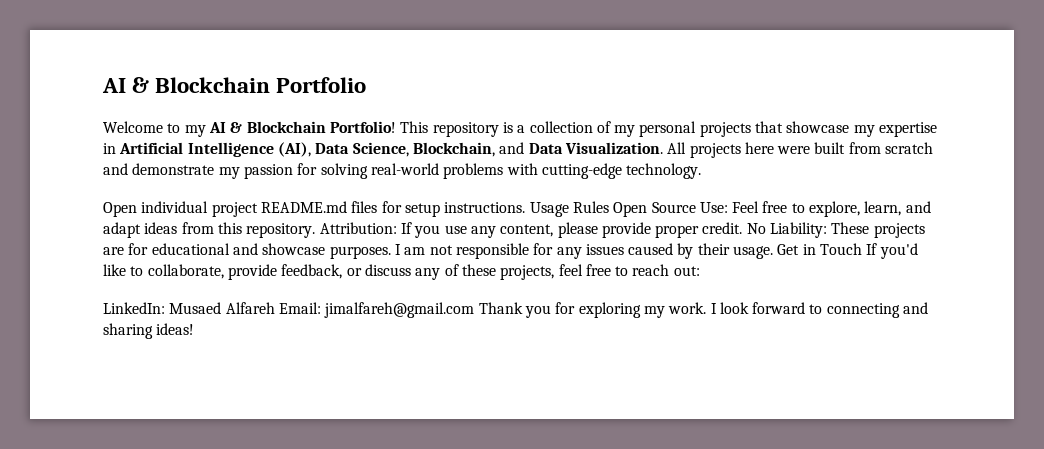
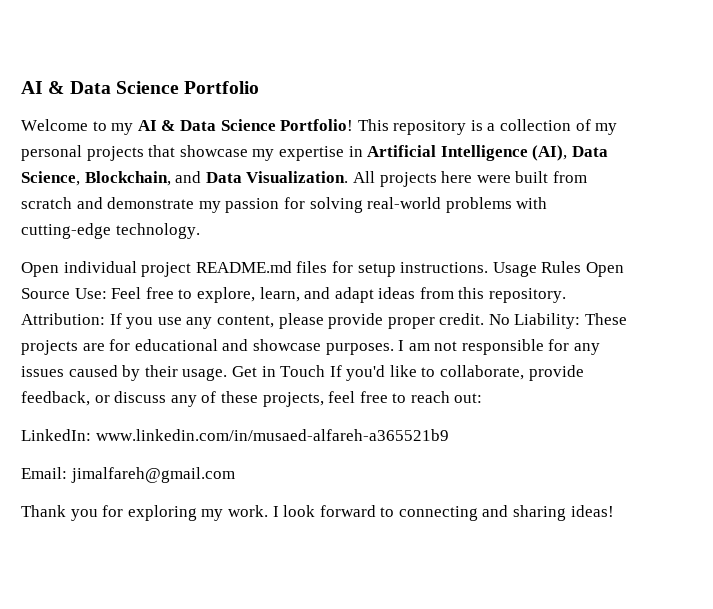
- AI & Blockchain Portfolio
+ AI & Data Science Portfolio
- Welcome to my AI & Blockchain Portfolio!
+ Welcome to my AI & Data Science Portfolio!
- LinkedIn: Musaed Alfareh Email: jimalfareh@gmail.com Thank you for exploring my work.
+ LinkedIn: www.linkedin.com/in/musaed-alfareh-a365521b9
+ Email: jimalfareh@gmail.com
+ Thank you for exploring my work.

